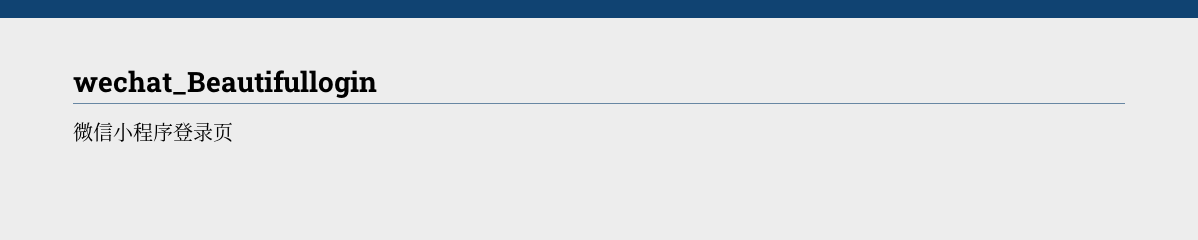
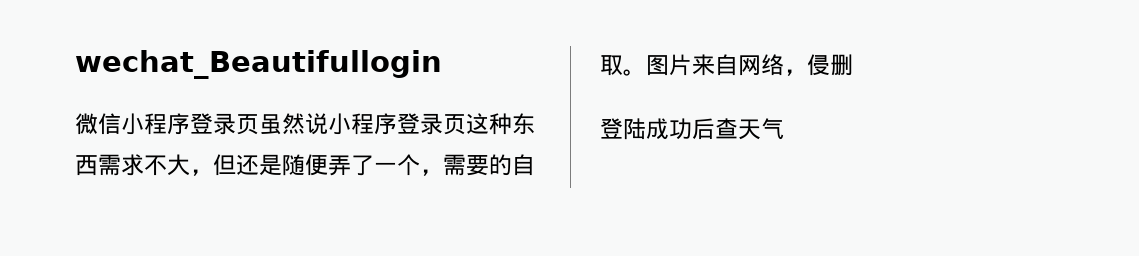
- 微信小程序登录页
+ 微信小程序登录页虽然说小程序登录页这种东西需求不大，但还是随便弄了一个，需要的自取。图片来自网络，侵删
+ 登陆成功后查天气

